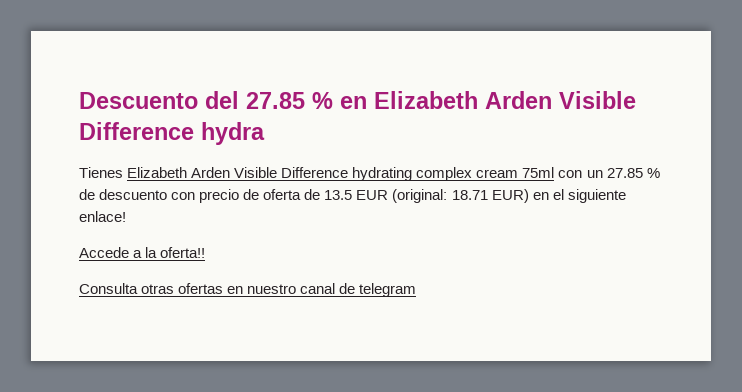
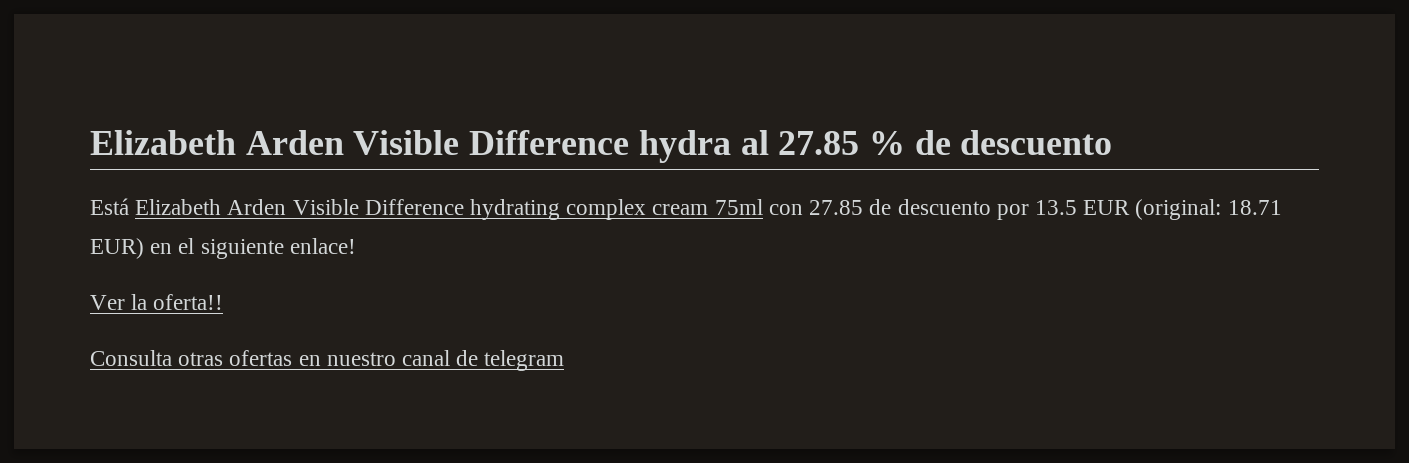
- Descuento del 27.85 % en Elizabeth Arden Visible Difference hydra
- Tienes Elizabeth Arden Visible Difference hydrating complex cream 75ml con un 27.85 % de descuento con precio de oferta de 13.5 EUR (original: 18.71 EUR) en el siguiente enlace!
+ Elizabeth Arden Visible Difference hydra al 27.85 % de descuento
+ Está Elizabeth Arden Visible Difference hydrating complex cream 75ml con 27.85 de descuento por 13.5 EUR (original: 18.71 EUR) en el siguiente enlace!
- Accede a la oferta!!
+ Ver la oferta!!

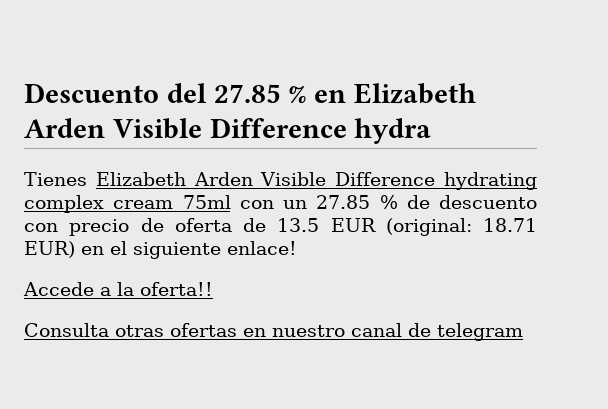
- Elizabeth Arden Visible Difference hydra al 27.85 % de descuento
- Está Elizabeth Arden Visible Difference hydrating complex cream 75ml con 27.85 de descuento por 13.5 EUR (original: 18.71 EUR) en el siguiente enlace!
+ Descuento del 27.85 % en Elizabeth Arden Visible Difference hydra
+ Tienes Elizabeth Arden Visible Difference hydrating complex cream 75ml con un 27.85 % de descuento con precio de oferta de 13.5 EUR (original: 18.71 EUR) en el siguiente enlace!
- Ver la oferta!!
+ Accede a la oferta!!

